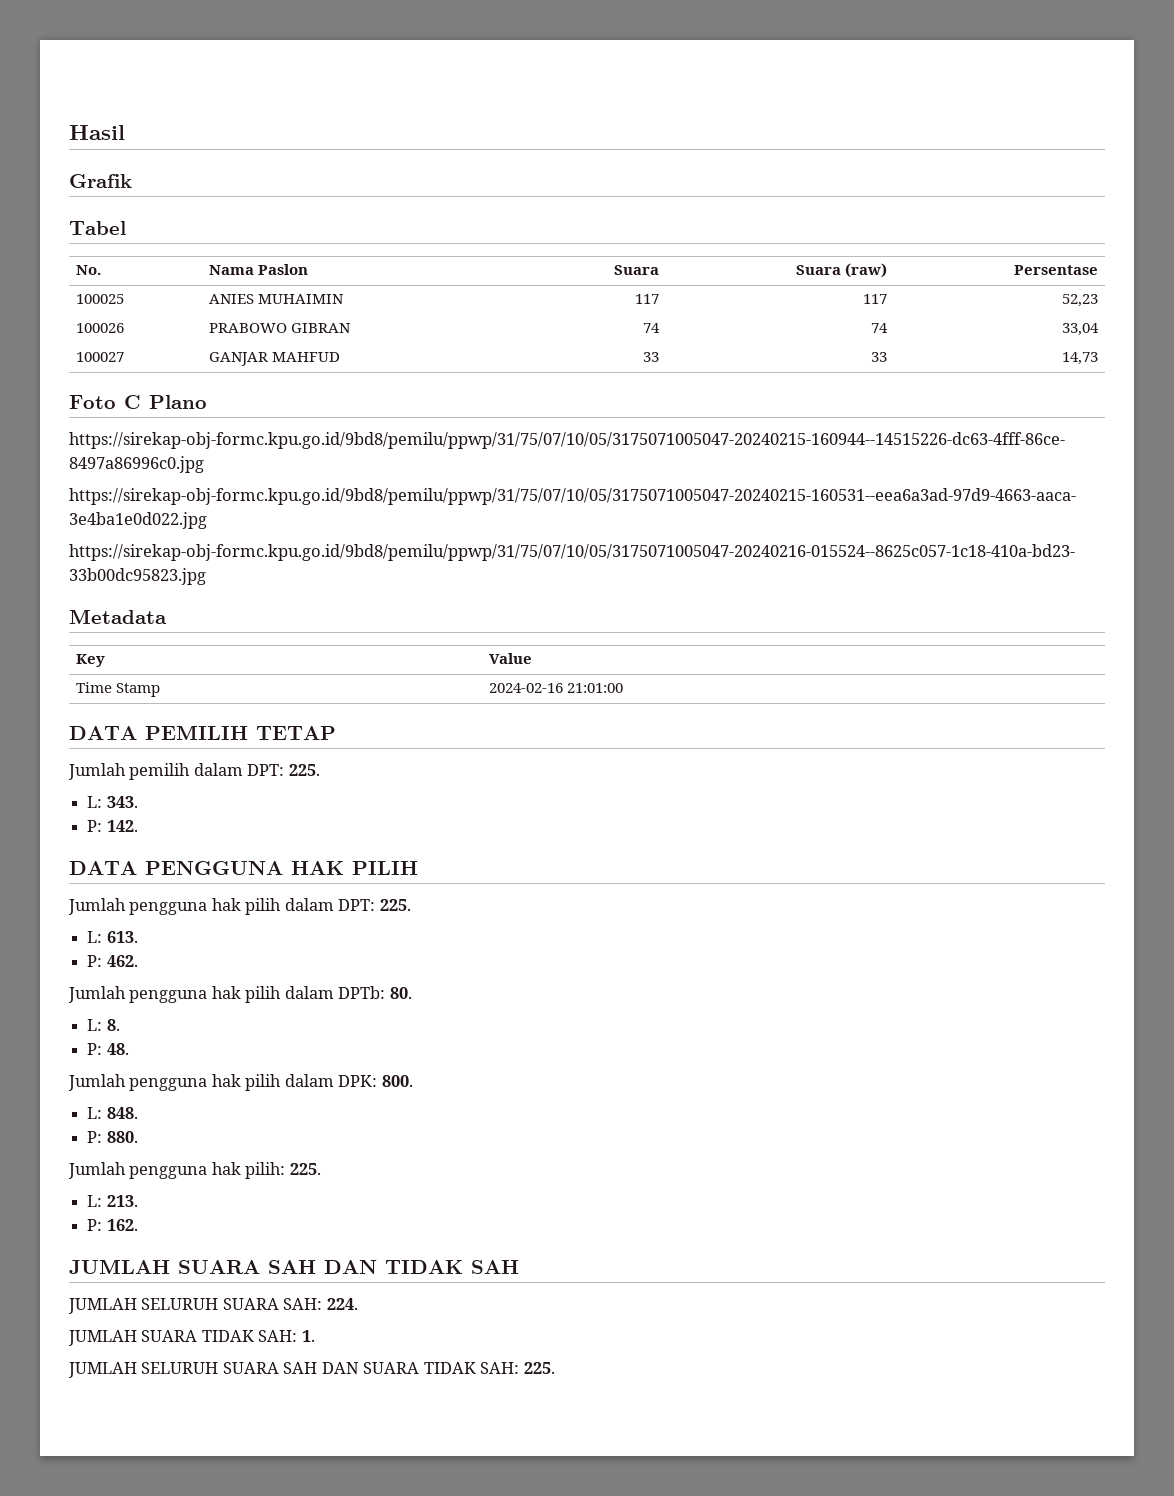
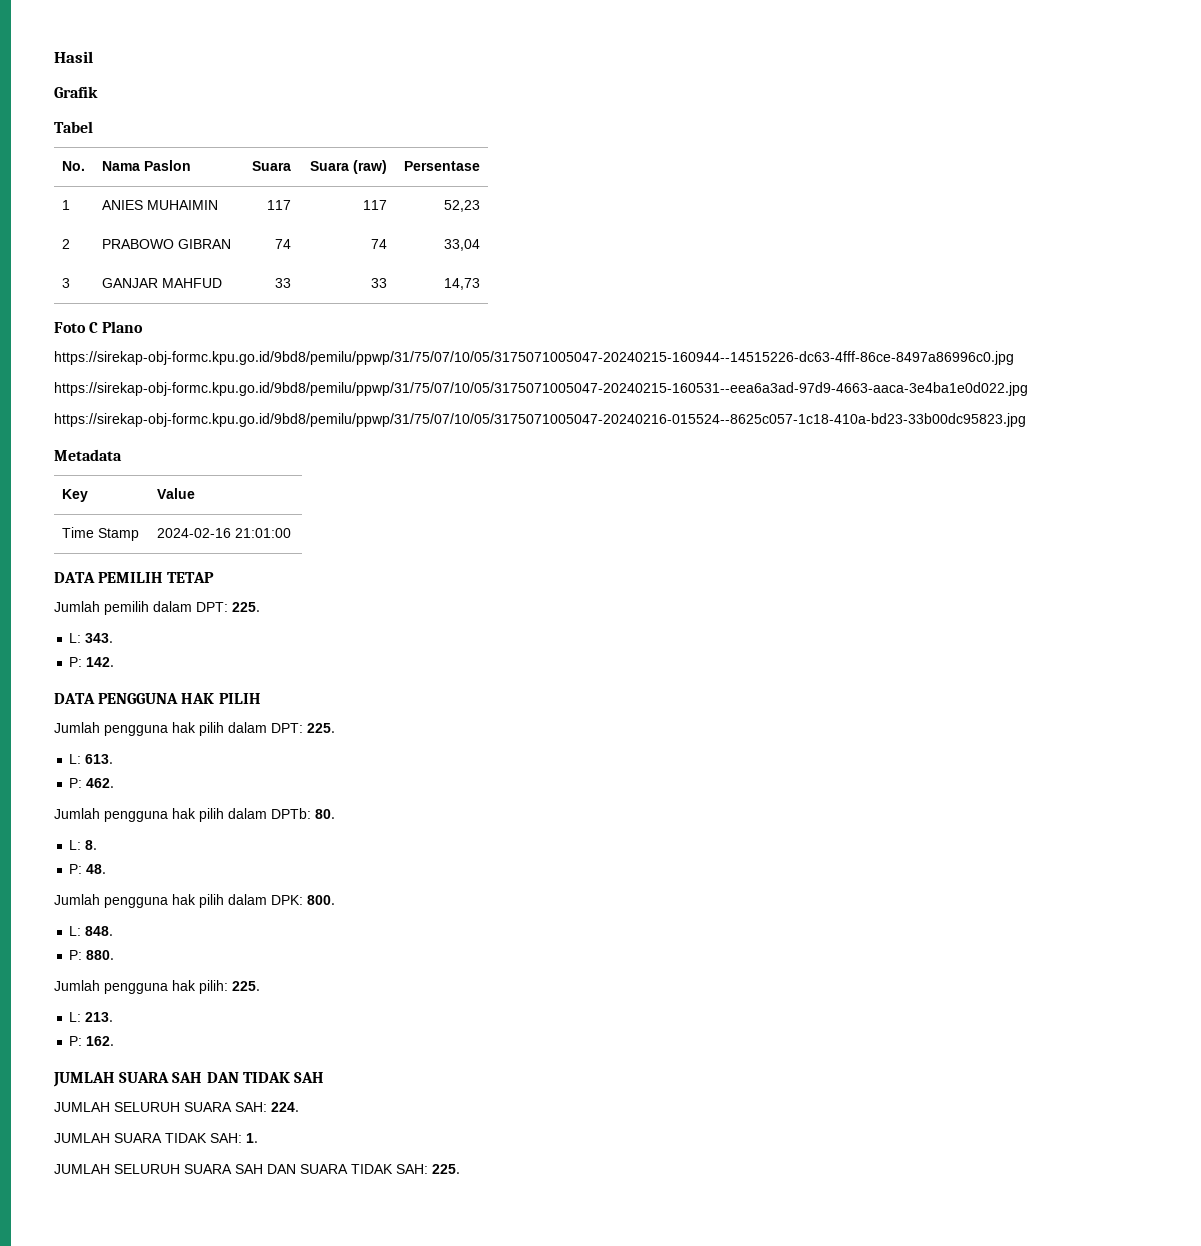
- 100025 | ANIES MUHAIMIN | 117 | 117 | 52,23
+ 1 | ANIES MUHAIMIN | 117 | 117 | 52,23
- 100026 | PRABOWO GIBRAN | 74 | 74 | 33,04
+ 2 | PRABOWO GIBRAN | 74 | 74 | 33,04
- 100027 | GANJAR MAHFUD | 33 | 33 | 14,73
+ 3 | GANJAR MAHFUD | 33 | 33 | 14,73

